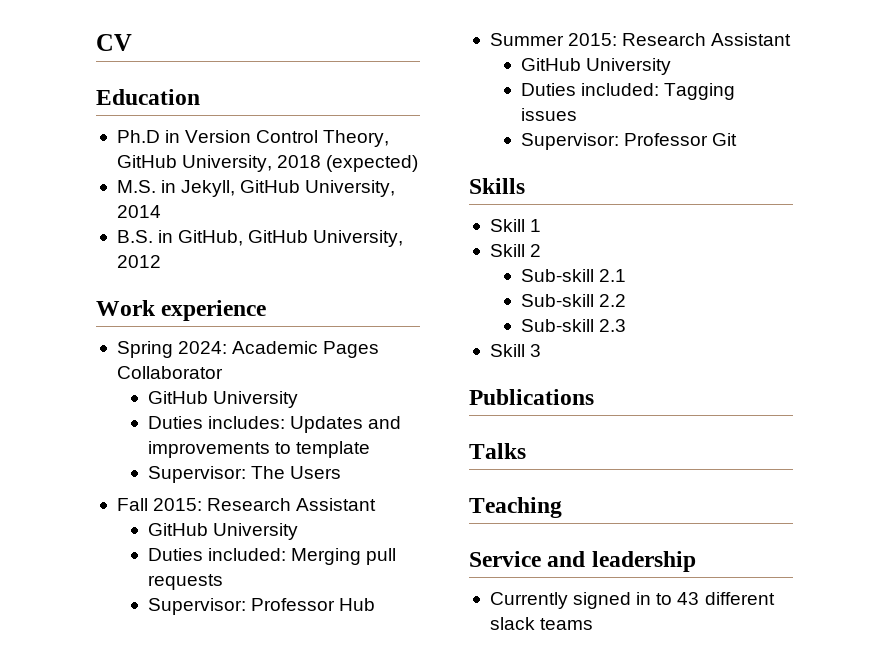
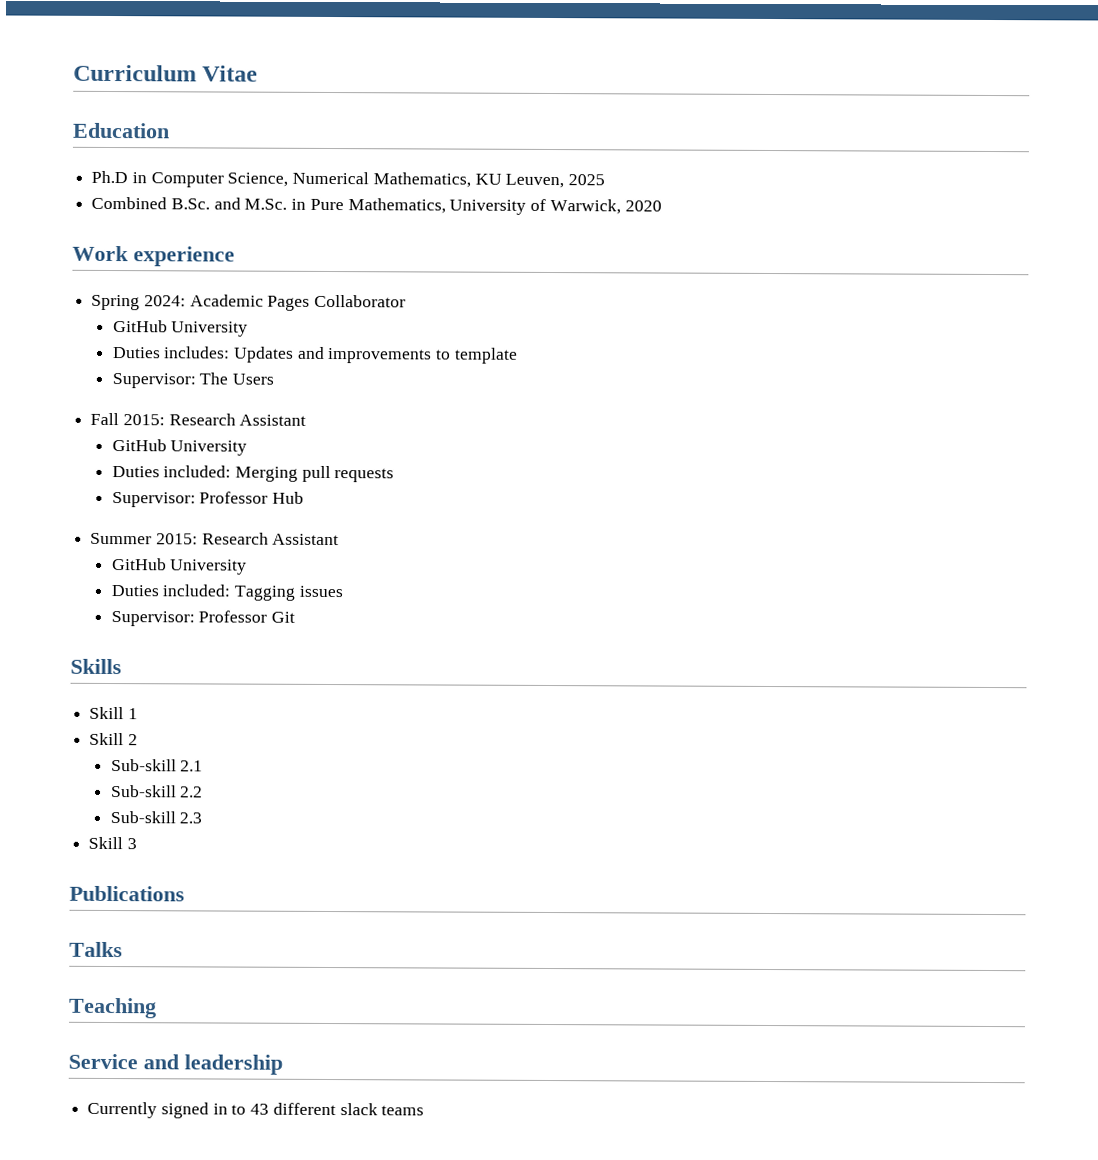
- CV
+ Curriculum Vitae
- Ph.D in Version Control Theory, GitHub University, 2018 (expected)
- M.S. in Jekyll, GitHub University, 2014
- B.S. in GitHub, GitHub University, 2012
+ Ph.D in Computer Science, Numerical Mathematics, KU Leuven, 2025
+ Combined B.Sc. and M.Sc. in Pure Mathematics, University of Warwick, 2020

